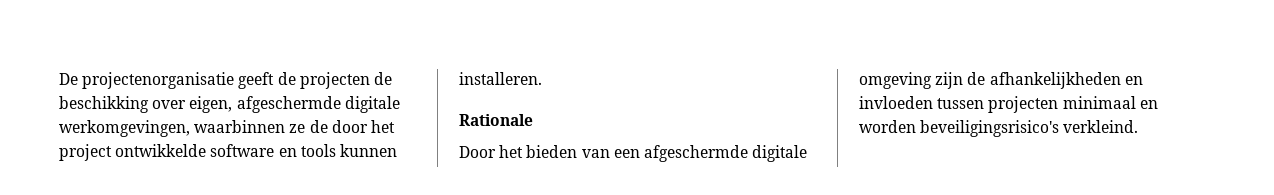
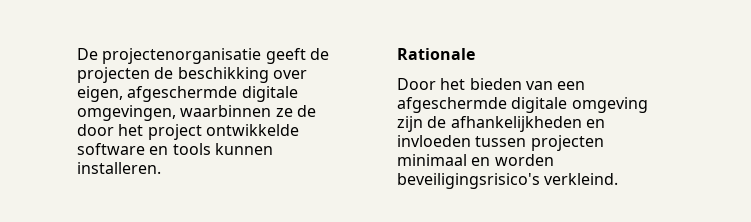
- De projectenorganisatie geeft de projecten de beschikking over eigen, afgeschermde digitale werkomgevingen, waarbinnen ze de door het project ontwikkelde software en tools kunnen installeren.
+ De projectenorganisatie geeft de projecten de beschikking over eigen, afgeschermde digitale omgevingen, waarbinnen ze de door het project ontwikkelde software en tools kunnen installeren.

